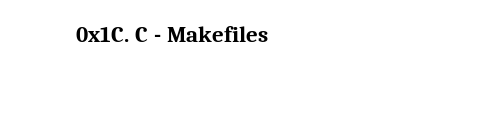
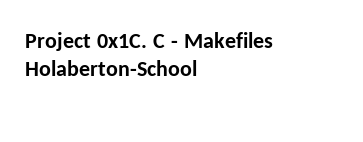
- 0x1C.
+ Project 0x1C.
- C - Makefiles
+ C - Makefiles Holaberton-School

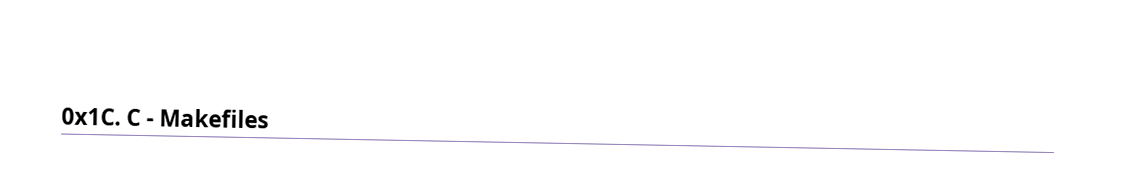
- Project 0x1C.
+ 0x1C.
- C - Makefiles Holaberton-School
+ C - Makefiles

